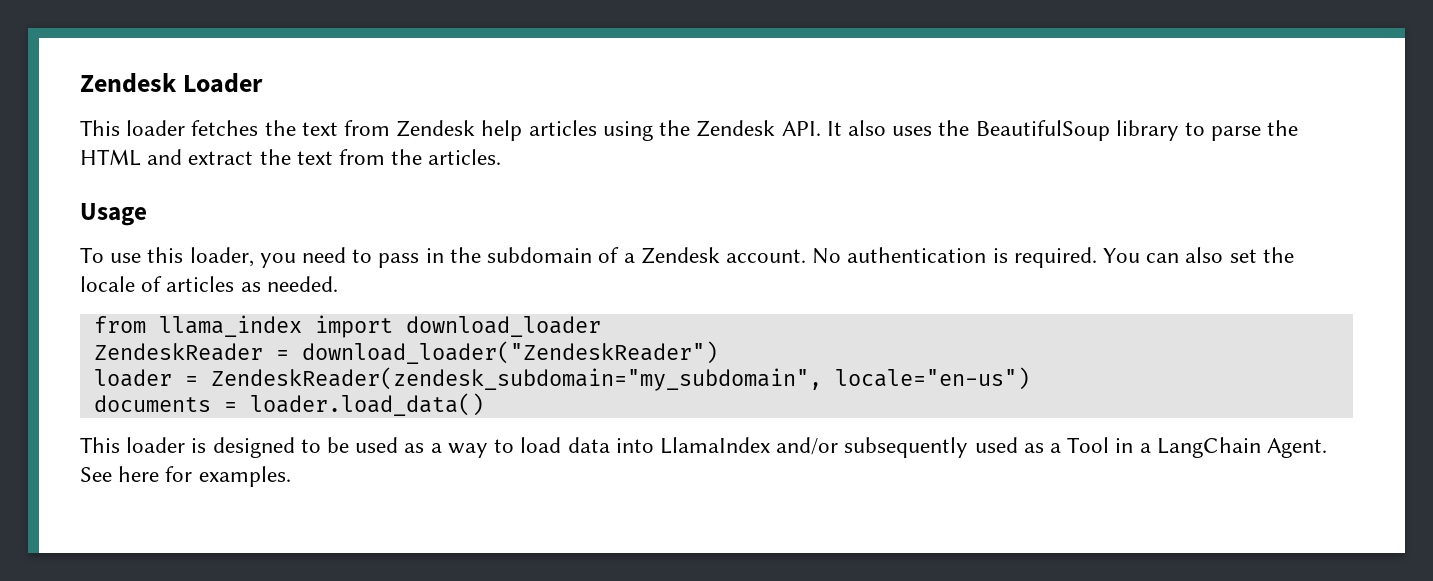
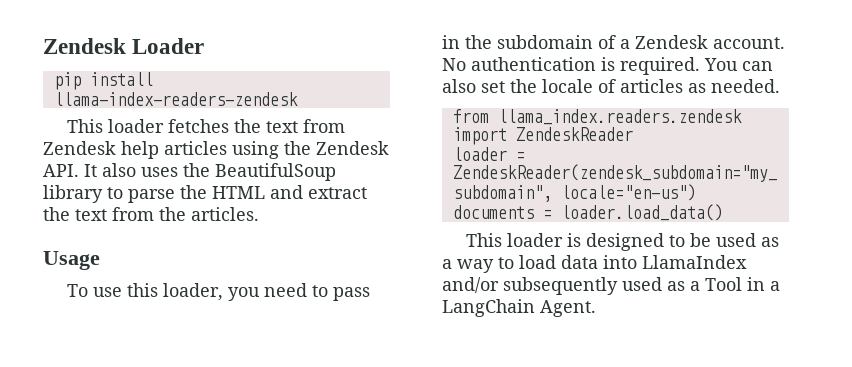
+ pip install llama-index-readers-zendesk
- from llama_index import download_loader
- ZendeskReader = download_loader("ZendeskReader")
+ from llama_index.readers.zendesk import ZendeskReader
- See here for examples.

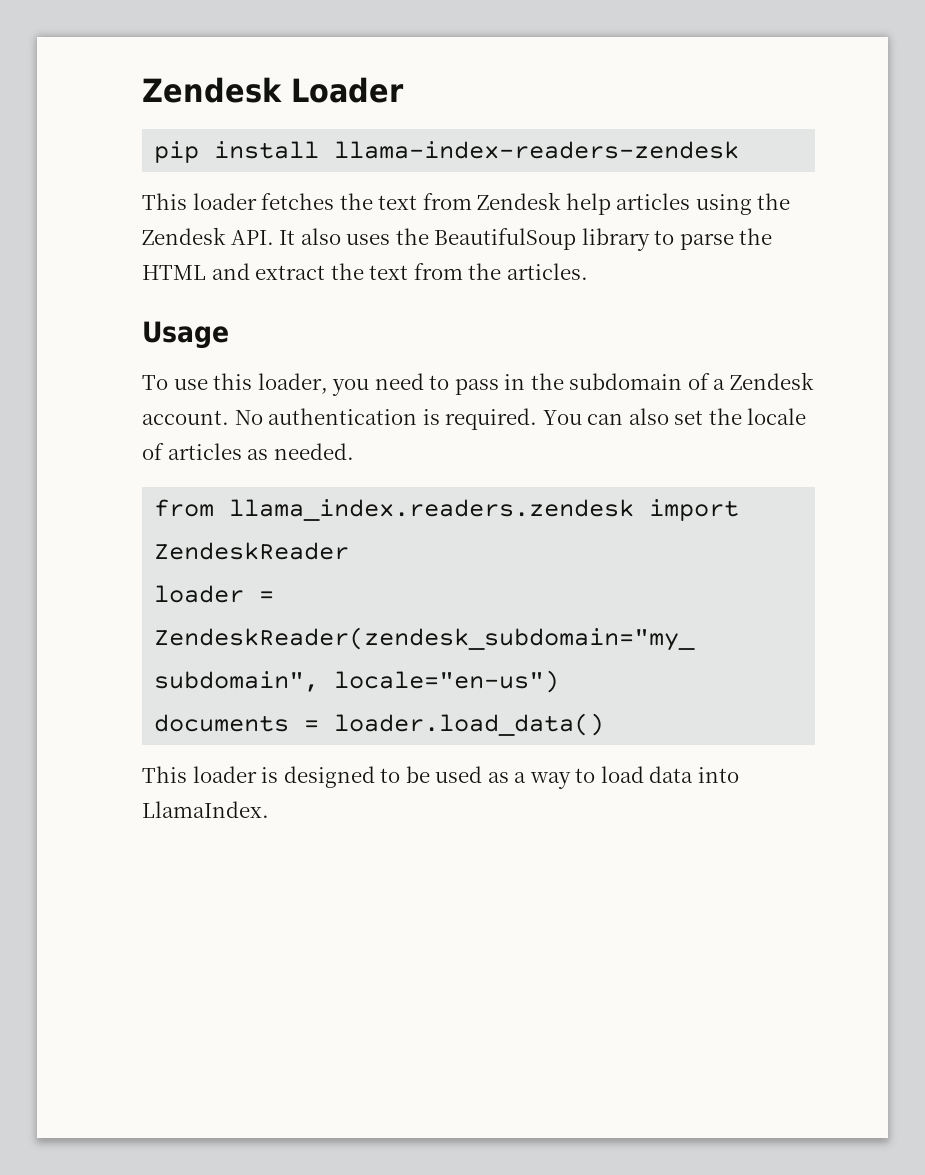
- This loader is designed to be used as a way to load data into LlamaIndex and/or subsequently used as a Tool in a LangChain Agent.
+ This loader is designed to be used as a way to load data into LlamaIndex.

